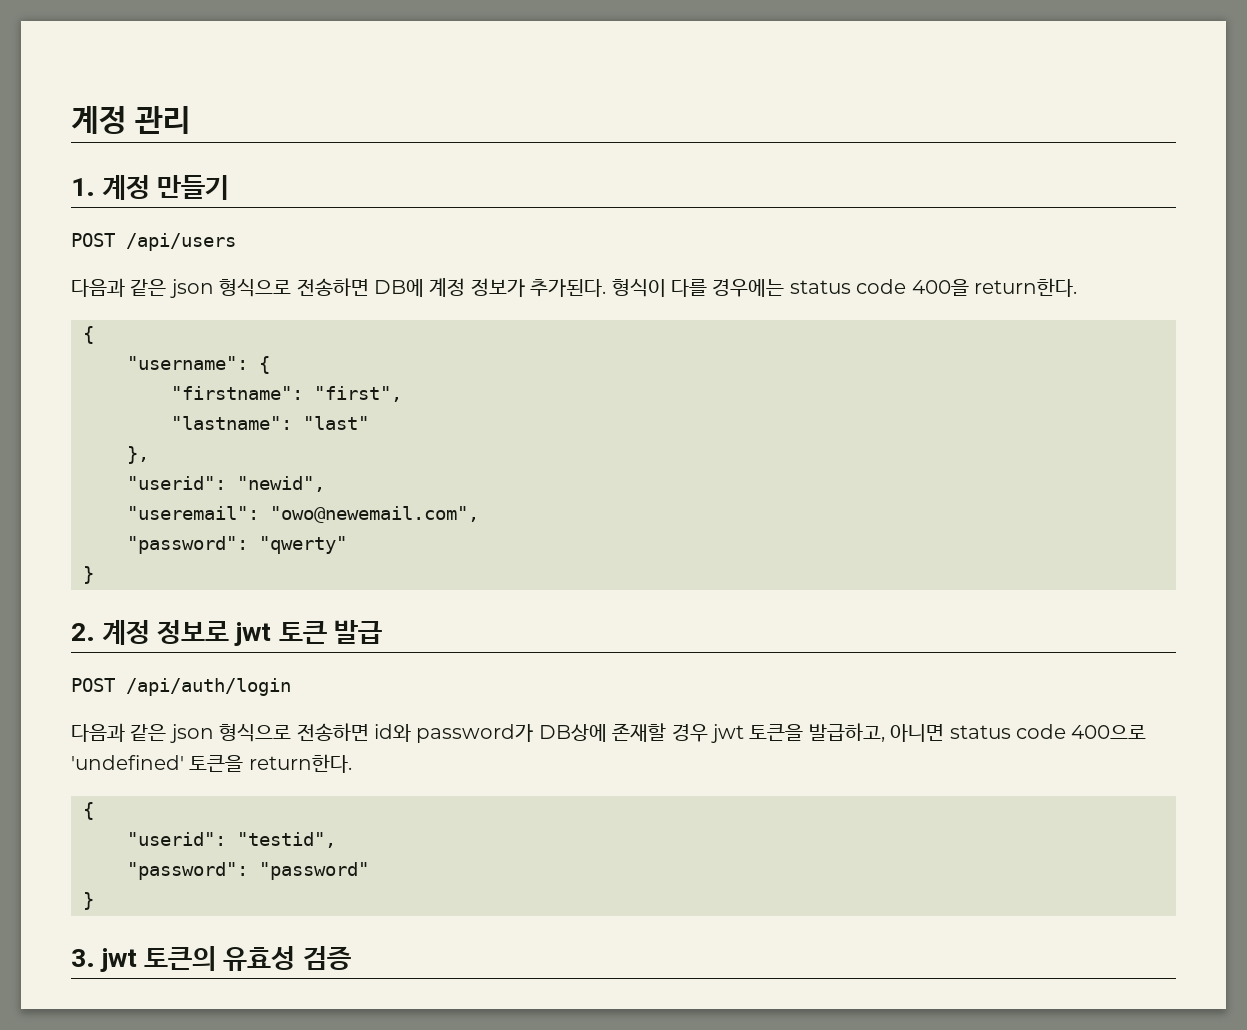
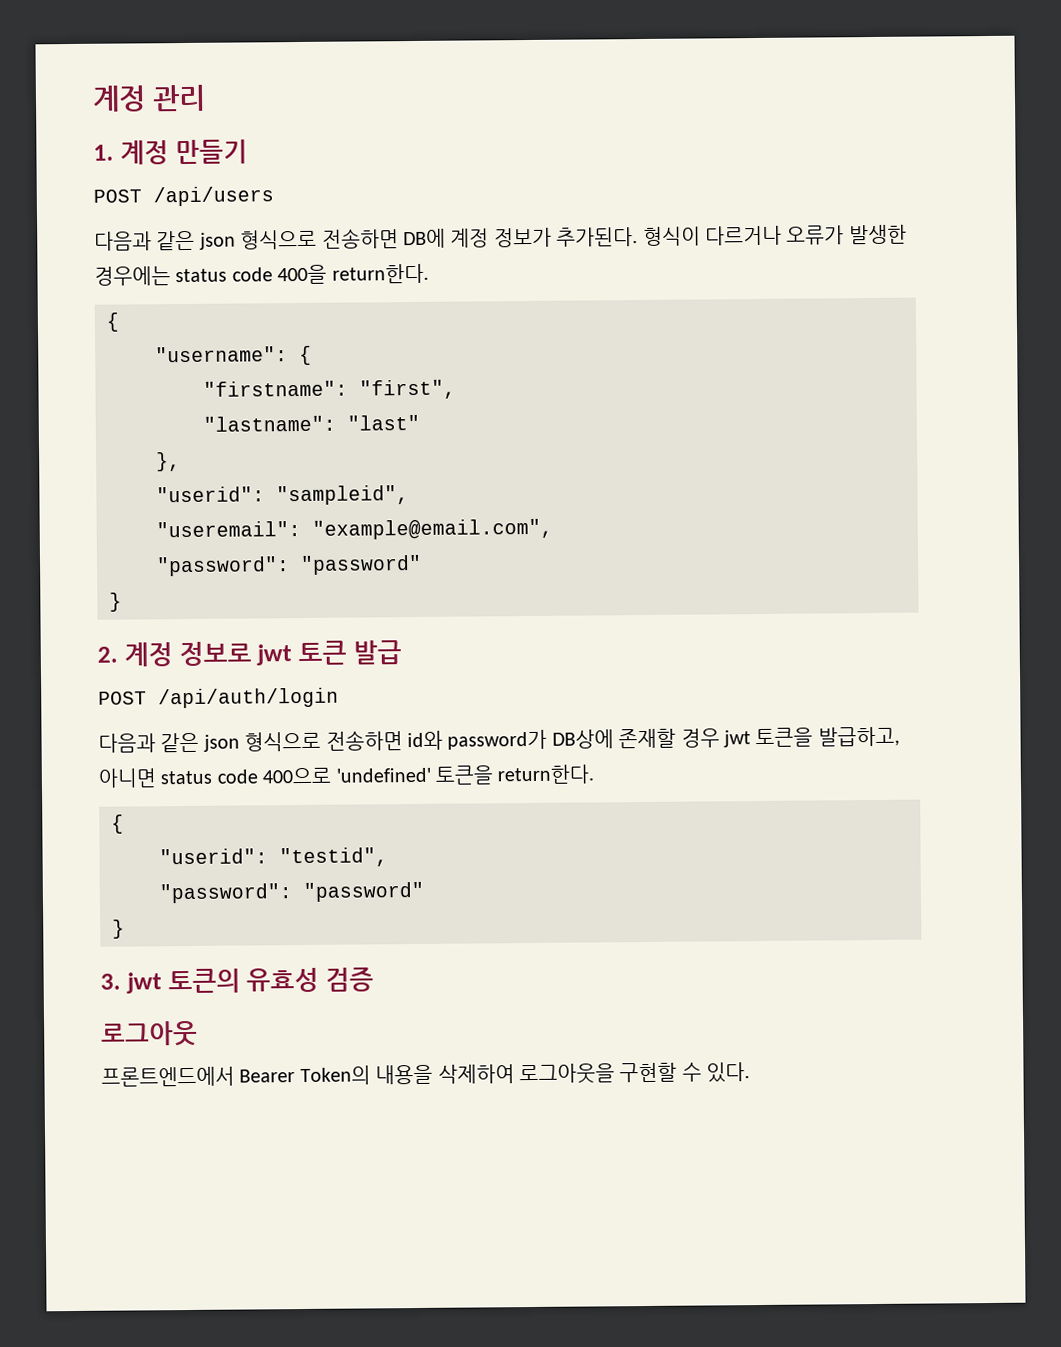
- 형식이 다를 경우에는 status code 400을 return한다.
+ 형식이 다르거나 오류가 발생한 경우에는 status code 400을 return한다.
- "userid": "newid",
+ "userid": "sampleid",
- "useremail": "owo@newemail.com",
- "password": "qwerty"
+ "useremail": "example@email.com",
+ "password": "password"
+ 로그아웃
+ 프론트엔드에서 Bearer Token의 내용을 삭제하여 로그아웃을 구현할 수 있다.

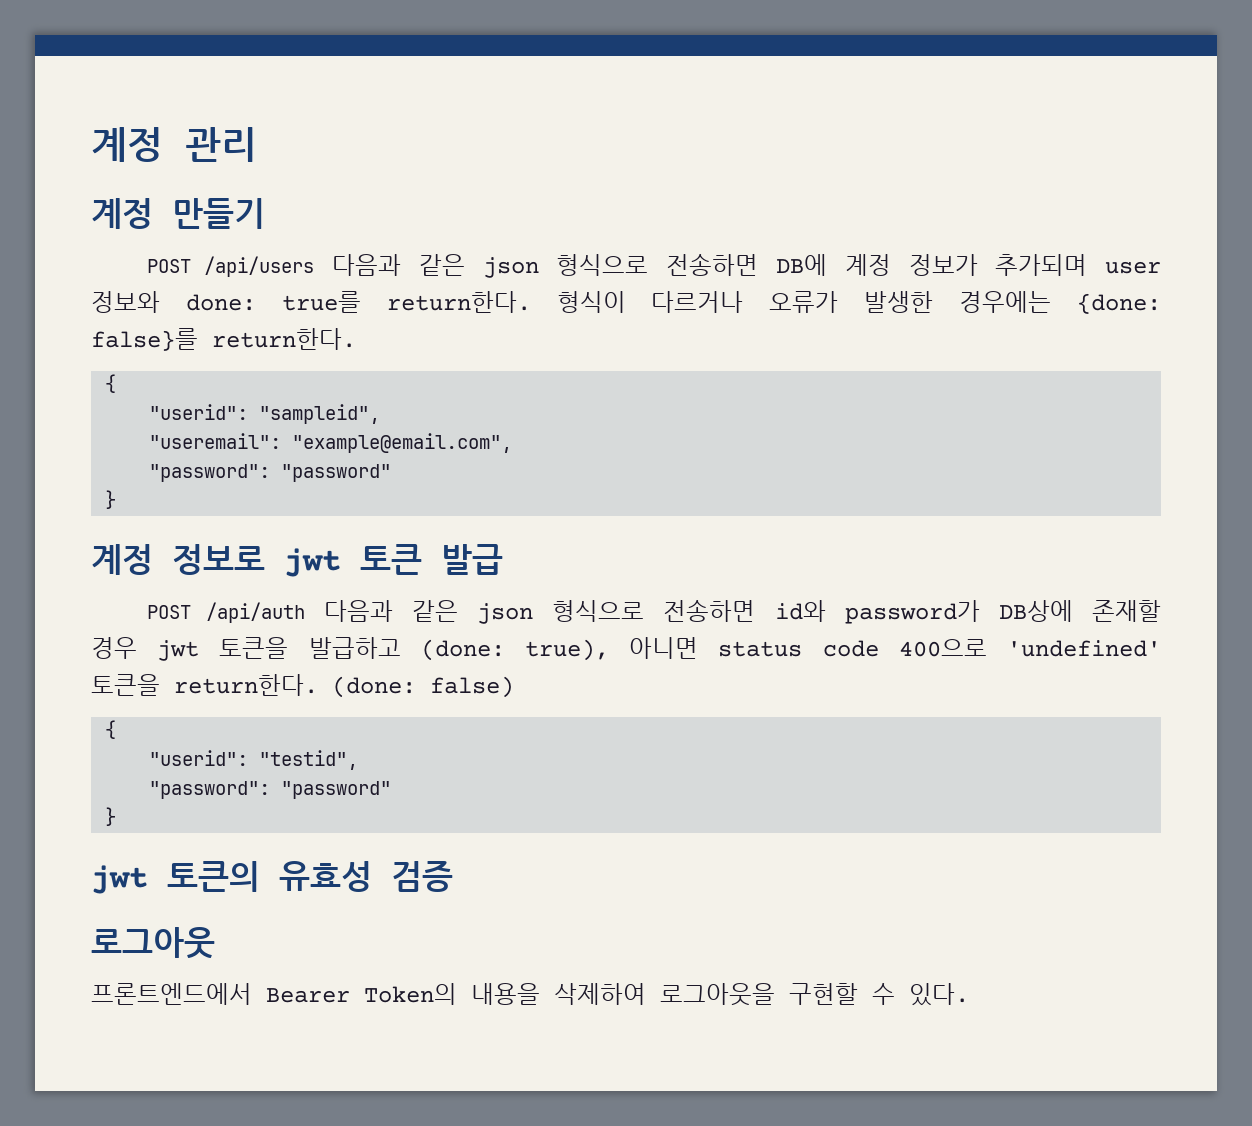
- 1. 계정 만들기
+ 계정 만들기
- POST /api/users
- 다음과 같은 json 형식으로 전송하면 DB에 계정 정보가 추가된다.
+ POST /api/users 다음과 같은 json 형식으로 전송하면 DB에 계정 정보가 추가되며 user 정보와 done: true를 return한다.
- 형식이 다르거나 오류가 발생한 경우에는 status code 400을 return한다.
+ 형식이 다르거나 오류가 발생한 경우에는 {done: false}를 return한다.
  {
- "username": {
- "firstname": "first",
- "lastname": "last"
- },
- 2. 계정 정보로 jwt 토큰 발급
+ 계정 정보로 jwt 토큰 발급
- POST /api/auth/login
- 다음과 같은 json 형식으로 전송하면 id와 password가 DB상에 존재할 경우 jwt 토큰을 발급하고, 아니면 status code 400으로 'undefined' 토큰을 return한다.
+ POST /api/auth 다음과 같은 json 형식으로 전송하면 id와 password가 DB상에 존재할 경우 jwt 토큰을 발급하고 (done: true), 아니면 status code 400으로 'undefined' 토큰을 return한다. (done: false)
- 3. jwt 토큰의 유효성 검증
+ jwt 토큰의 유효성 검증

